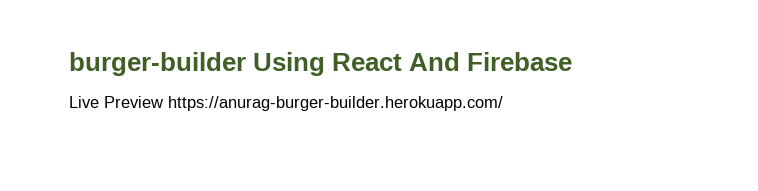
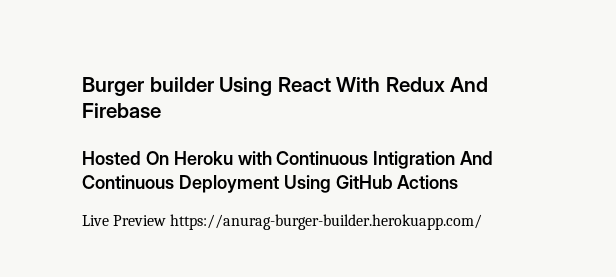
- burger-builder Using React And Firebase
+ Burger builder Using React With Redux And Firebase
+ Hosted On Heroku with Continuous Intigration And Continuous Deployment Using GitHub Actions

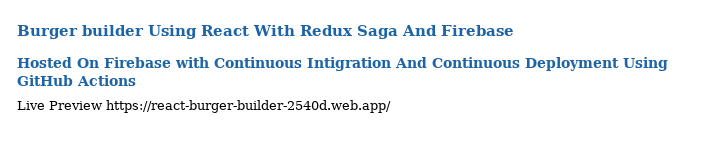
- Burger builder Using React With Redux And Firebase
+ Burger builder Using React With Redux Saga And Firebase
- Hosted On Heroku with Continuous Intigration And Continuous Deployment Using GitHub Actions
+ Hosted On Firebase with Continuous Intigration And Continuous Deployment Using GitHub Actions
- Live Preview https://anurag-burger-builder.herokuapp.com/
+ Live Preview https://react-burger-builder-2540d.web.app/

